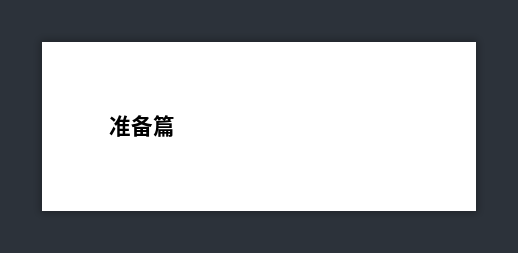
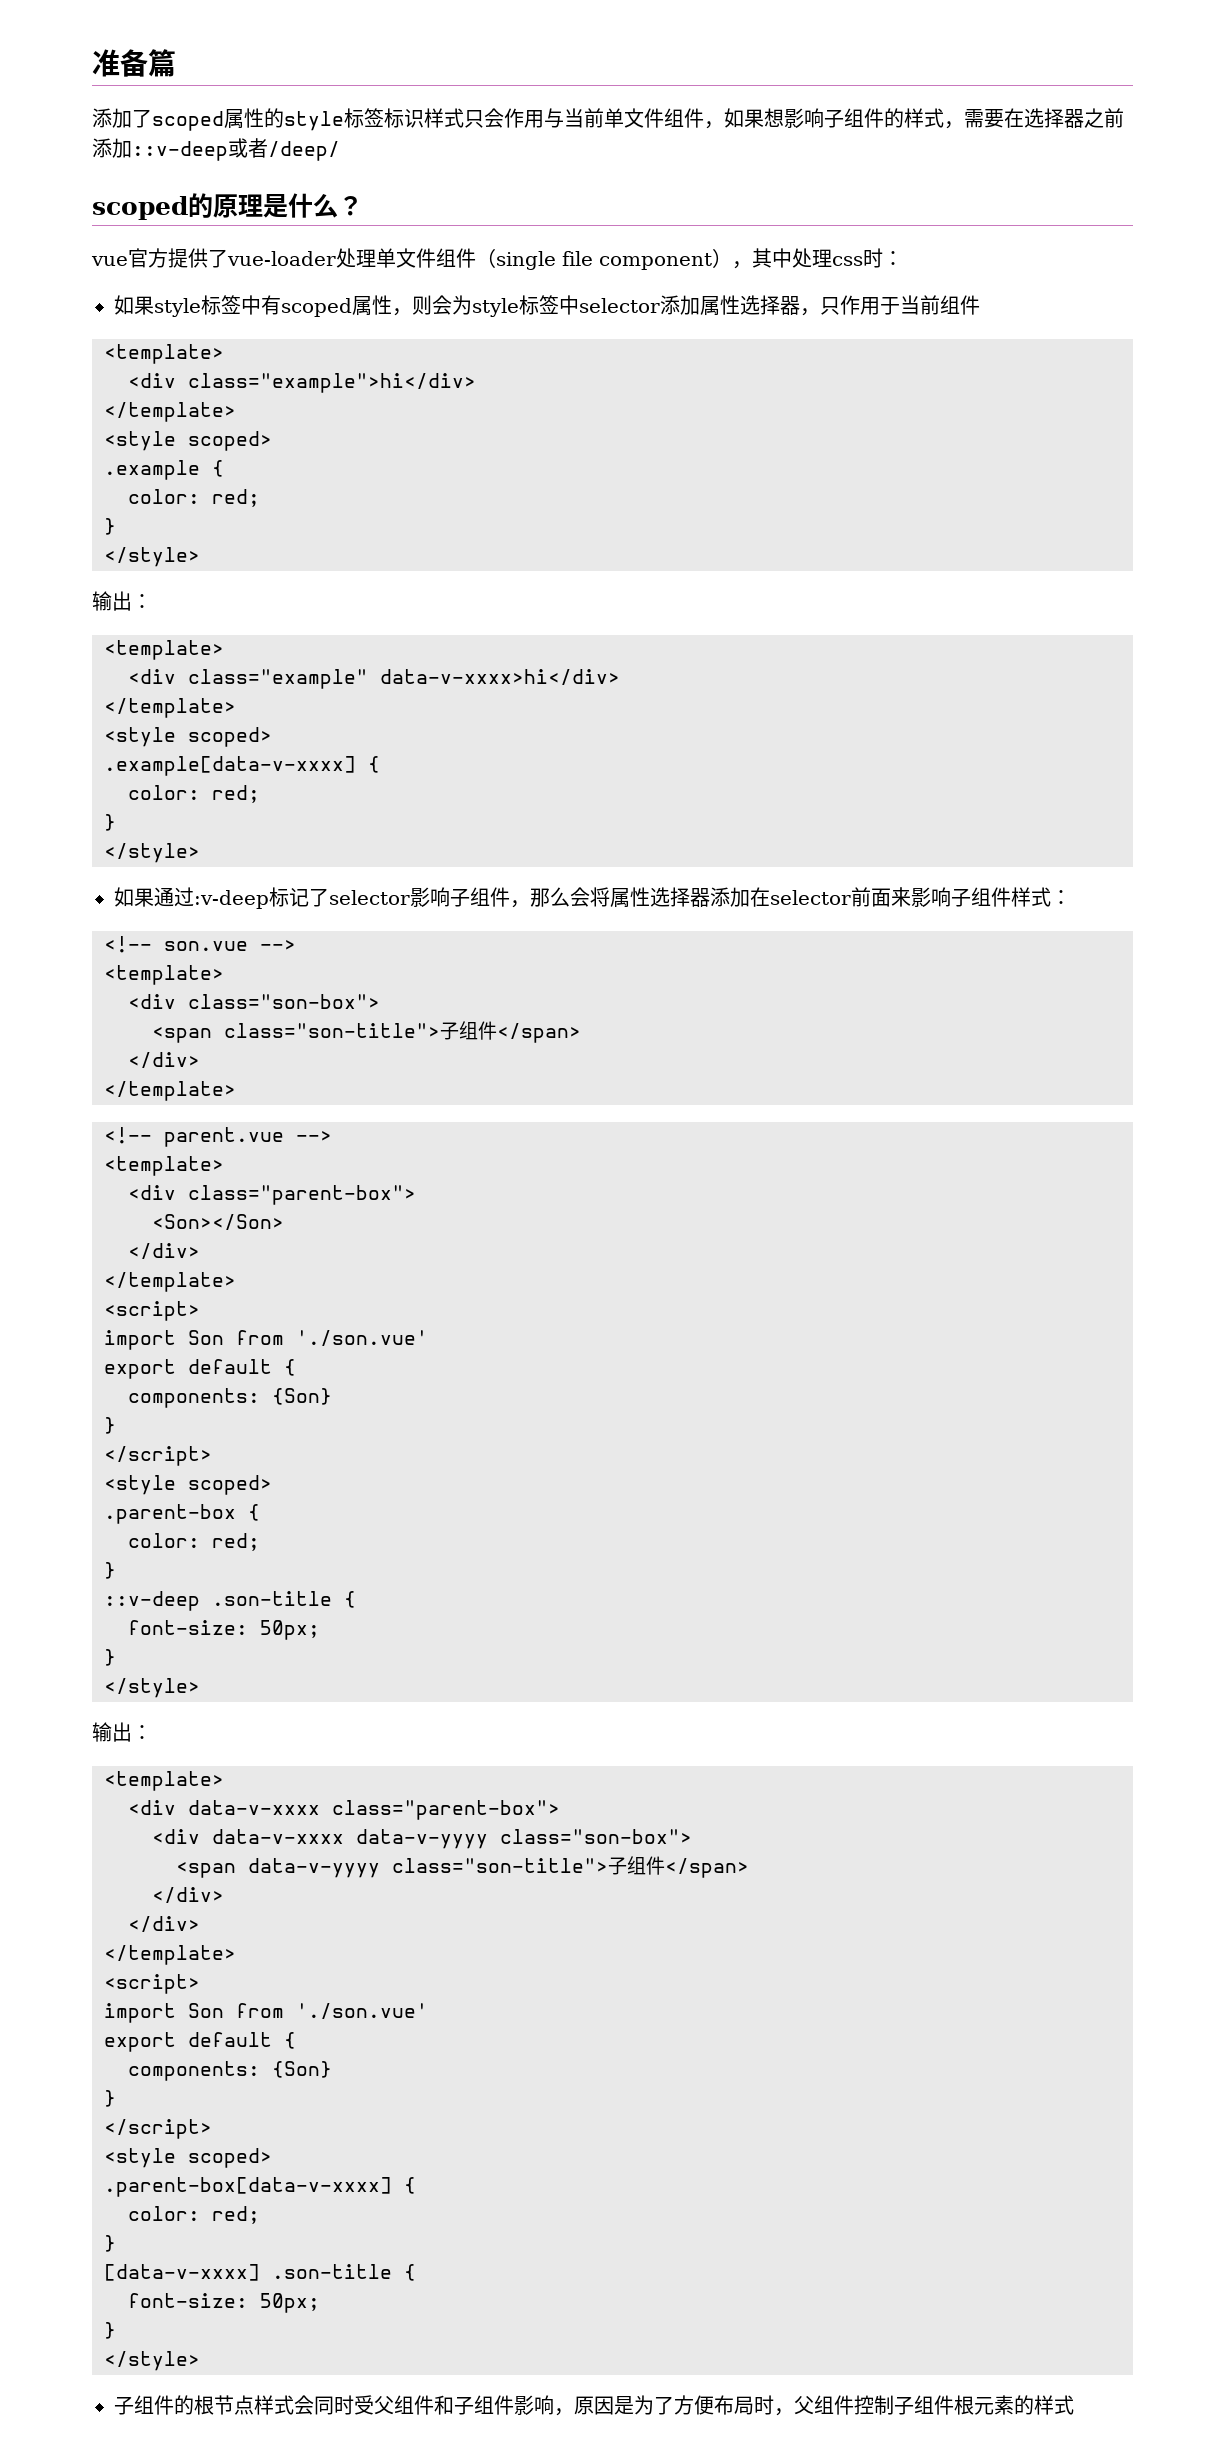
+ 添加了scoped属性的style标签标识样式只会作用与当前单文件组件，如果想影响子组件的样式，需要在选择器之前添加::v-deep或者/deep/
+ scoped的原理是什么？
+ vue官方提供了vue-loader处理单文件组件（single file component），其中处理css时：
+ 如果style标签中有scoped属性，则会为style标签中selector添加属性选择器，只作用于当前组件
+ <template>
+ <div class="example">hi</div>
+ </template>
+ <style scoped>
+ .example {
+ color: red;
+ }
+ </style>
+ 输出：
+ <template>
+ <div class="example" data-v-xxxx>hi</div>
+ </template>
+ <style scoped>
+ .example[data-v-xxxx] {
+ color: red;
+ }
+ </style>
+ 如果通过:v-deep标记了selector影响子组件，那么会将属性选择器添加在selector前面来影响子组件样式：
+ <!-- son.vue -->
+ <template>
+ <div class="son-box">
+ <span class="son-title">子组件</span>
+ </div>
+ </template>
+ <!-- parent.vue -->
+ <template>
+ <div class="parent-box">
+ <Son></Son>
+ </div>
+ </template>
+ <script>
+ import Son from './son.vue'
+ export default {
+ components: {Son}
+ }
+ </script>
+ <style scoped>
+ .parent-box {
+ color: red;
+ }
+ ::v-deep .son-title {
+ font-size: 50px;
+ }
+ </style>
+ 输出：
+ <template>
+ <div data-v-xxxx class="parent-box">
+ <div data-v-xxxx data-v-yyyy class="son-box">
+ <span data-v-yyyy class="son-title">子组件</span>
+ </div>
+ </div>
+ </template>
+ <script>
+ import Son from './son.vue'
+ export default {
+ components: {Son}
+ }
+ </script>
+ <style scoped>
+ .parent-box[data-v-xxxx] {
+ color: red;
+ }
+ [data-v-xxxx] .son-title {
+ font-size: 50px;
+ }
+ </style>
+ 子组件的根节点样式会同时受父组件和子组件影响，原因是为了方便布局时，父组件控制子组件根元素的样式

